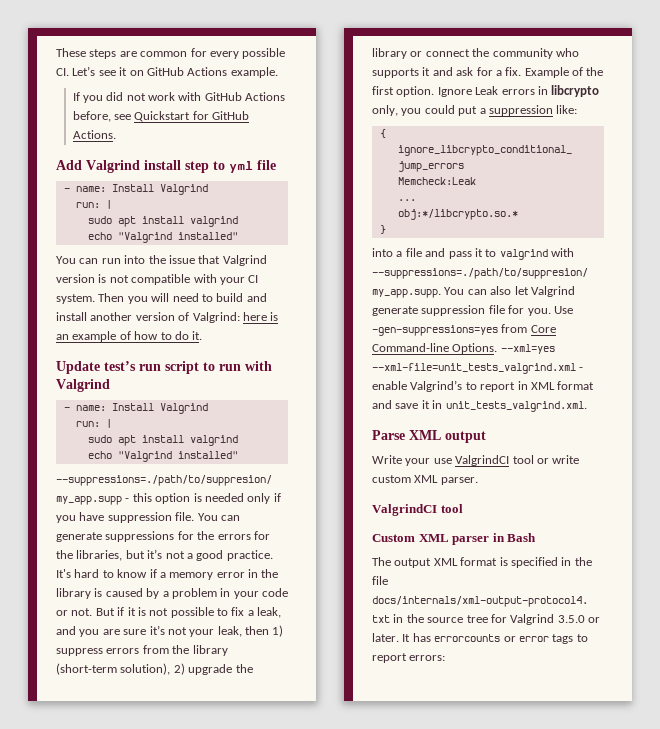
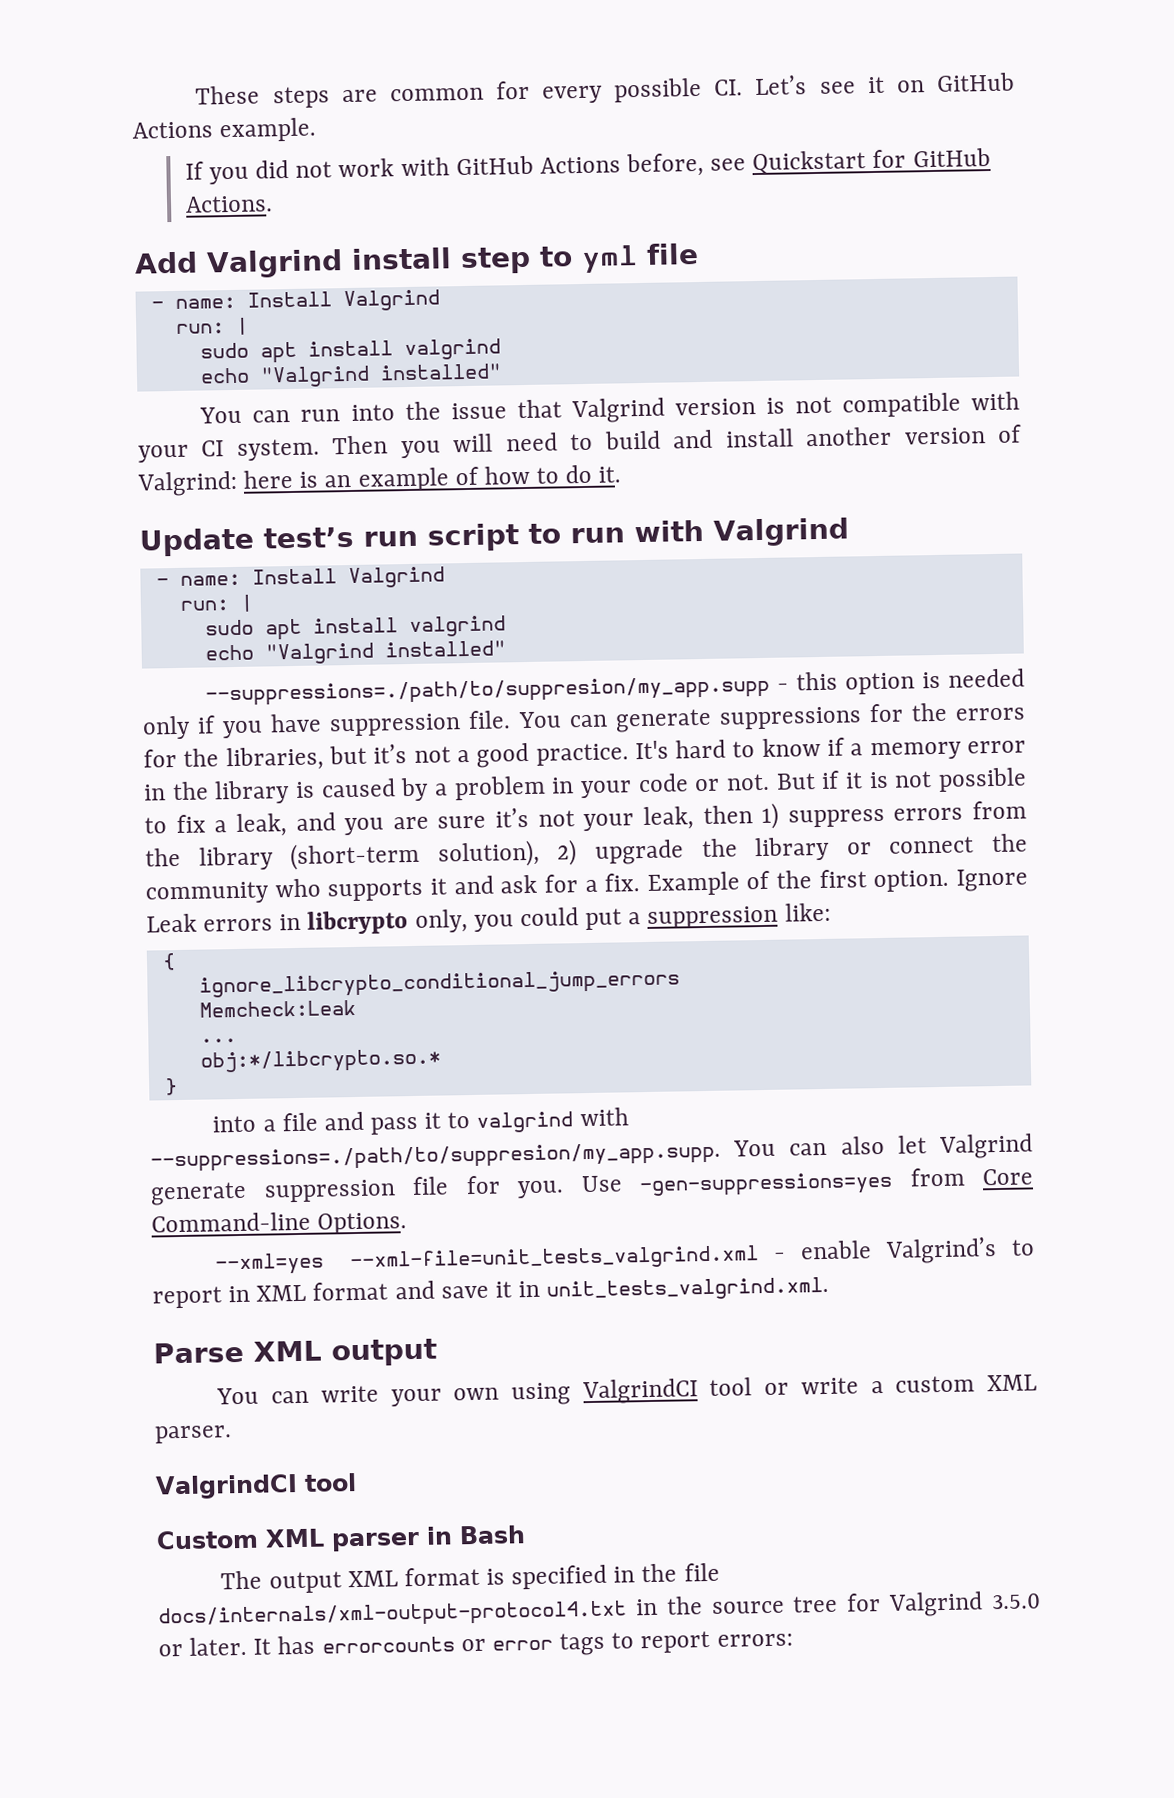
- Use -gen-suppressions=yes from Core Command-line Options. --xml=yes --xml-file=unit_tests_valgrind.xml - enable Valgrind’s to report in XML format and save it in unit_tests_valgrind.xml.
+ Use -gen-suppressions=yes from Core Command-line Options.
+ --xml=yes --xml-file=unit_tests_valgrind.xml - enable Valgrind’s to report in XML format and save it in unit_tests_valgrind.xml.
- Write your use ValgrindCI tool or write custom XML parser.
+ You can write your own using ValgrindCI tool or write a custom XML parser.

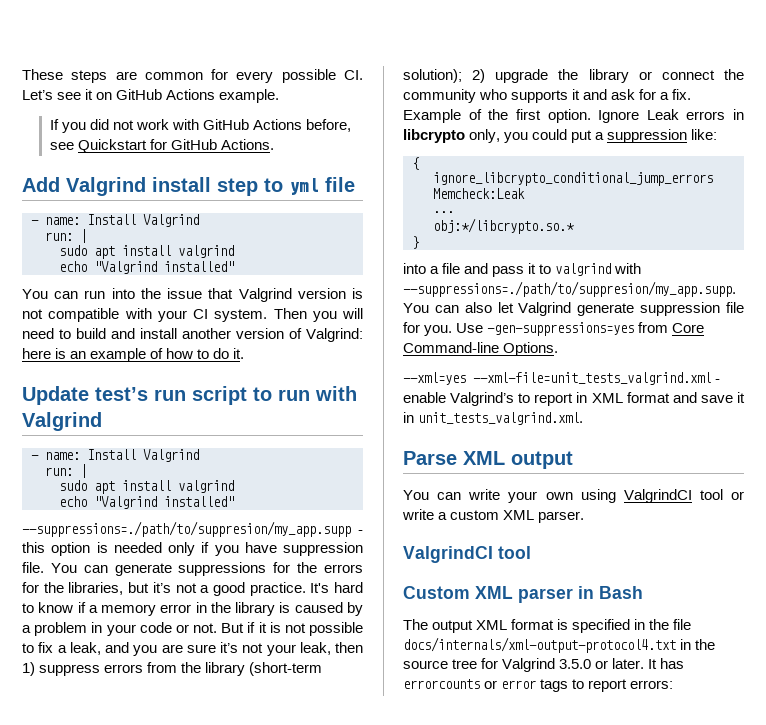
- But if it is not possible to fix a leak, and you are sure it’s not your leak, then 1) suppress errors from the library (short-term solution), 2) upgrade the library or connect the community who supports it and ask for a fix.
+ But if it is not possible to fix a leak, and you are sure it’s not your leak, then 1) suppress errors from the library (short-term solution); 2) upgrade the library or connect the community who supports it and ask for a fix.

